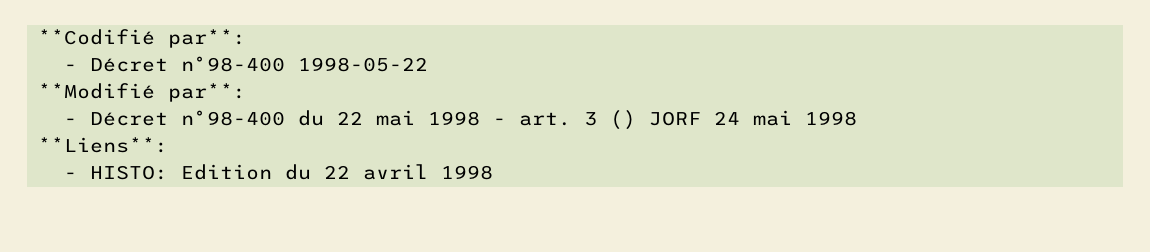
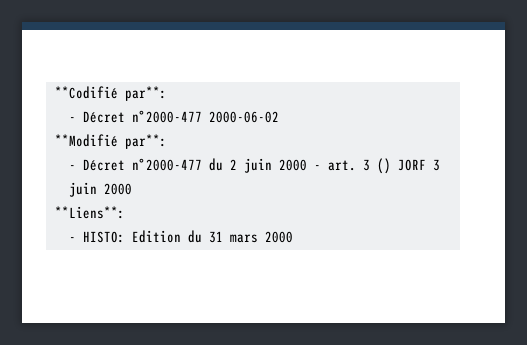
- - Décret n°98-400 1998-05-22
+ - Décret n°2000-477 2000-06-02
- - Décret n°98-400 du 22 mai 1998 - art. 3 () JORF 24 mai 1998
+ - Décret n°2000-477 du 2 juin 2000 - art. 3 () JORF 3 juin 2000
- - HISTO: Edition du 22 avril 1998
+ - HISTO: Edition du 31 mars 2000

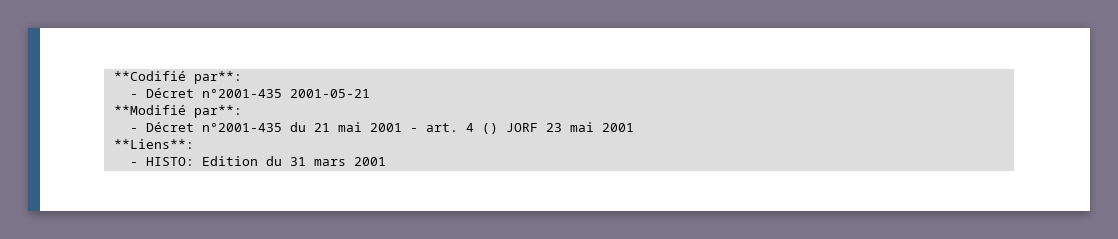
- - Décret n°2000-477 2000-06-02
+ - Décret n°2001-435 2001-05-21
- - Décret n°2000-477 du 2 juin 2000 - art. 3 () JORF 3 juin 2000
+ - Décret n°2001-435 du 21 mai 2001 - art. 4 () JORF 23 mai 2001
- - HISTO: Edition du 31 mars 2000
+ - HISTO: Edition du 31 mars 2001

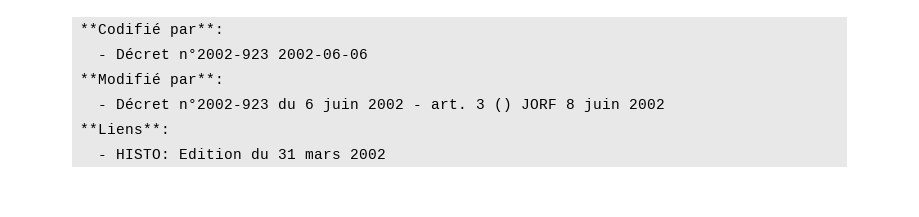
- - Décret n°2001-435 2001-05-21
+ - Décret n°2002-923 2002-06-06
- - Décret n°2001-435 du 21 mai 2001 - art. 4 () JORF 23 mai 2001
+ - Décret n°2002-923 du 6 juin 2002 - art. 3 () JORF 8 juin 2002
- - HISTO: Edition du 31 mars 2001
+ - HISTO: Edition du 31 mars 2002

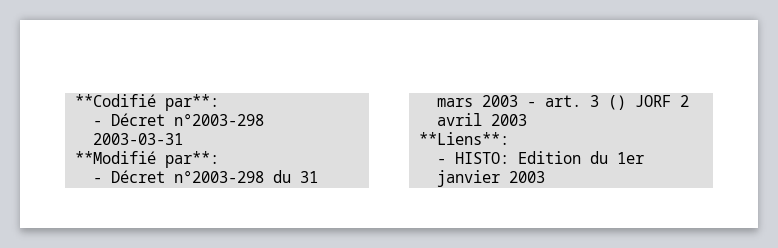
- - Décret n°2002-923 2002-06-06
+ - Décret n°2003-298 2003-03-31
- - Décret n°2002-923 du 6 juin 2002 - art. 3 () JORF 8 juin 2002
+ - Décret n°2003-298 du 31 mars 2003 - art. 3 () JORF 2 avril 2003
- - HISTO: Edition du 31 mars 2002
+ - HISTO: Edition du 1er janvier 2003

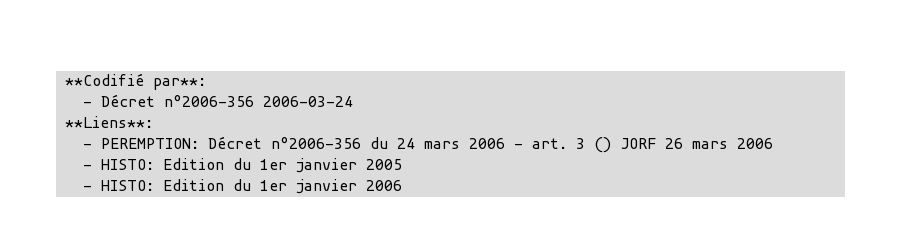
- - Décret n°2003-298 2003-03-31
- **Modifié par**:
- - Décret n°2003-298 du 31 mars 2003 - art. 3 () JORF 2 avril 2003
+ - Décret n°2006-356 2006-03-24
  **Liens**:
- - HISTO: Edition du 1er janvier 2003
+ - PEREMPTION: Décret n°2006-356 du 24 mars 2006 - art. 3 () JORF 26 mars 2006
+ - HISTO: Edition du 1er janvier 2005
+ - HISTO: Edition du 1er janvier 2006

